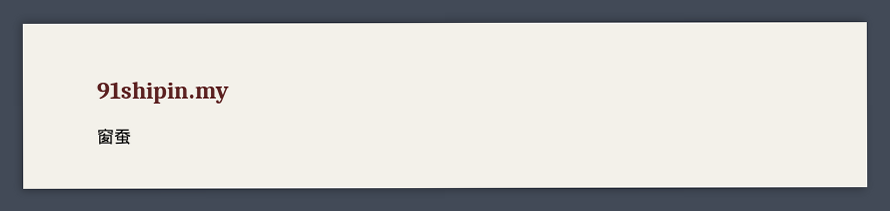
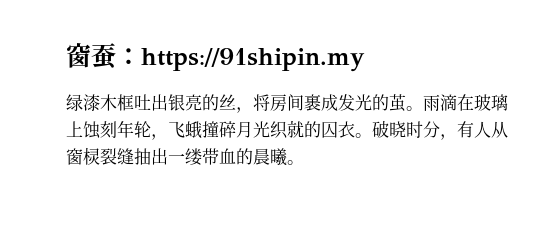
- 91shipin.my
- 窗蚕
+ 窗蚕：https://91shipin.my
+ 绿漆木框吐出银亮的丝，将房间裹成发光的茧。雨滴在玻璃上蚀刻年轮，飞蛾撞碎月光织就的囚衣。破晓时分，有人从窗棂裂缝抽出一缕带血的晨曦。

